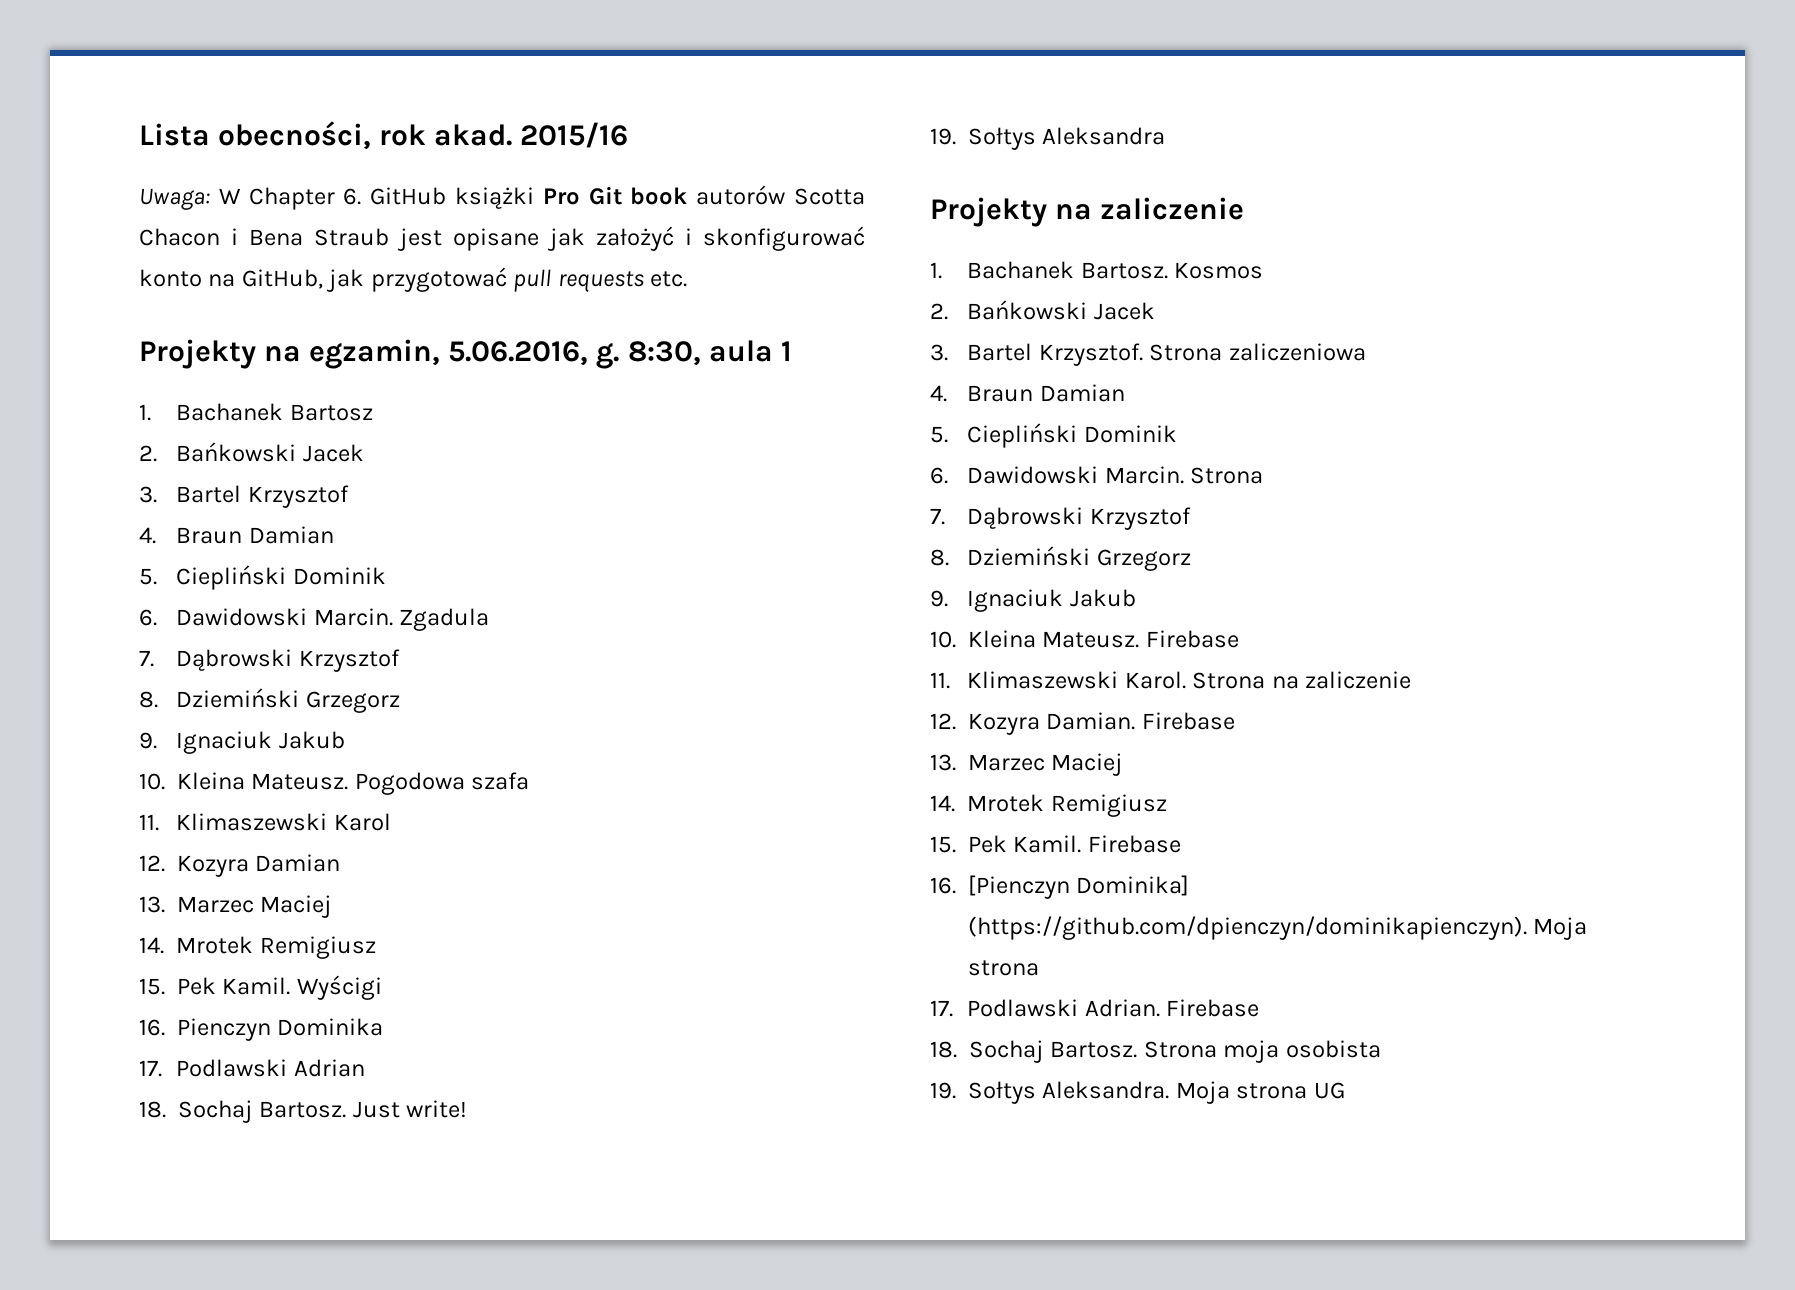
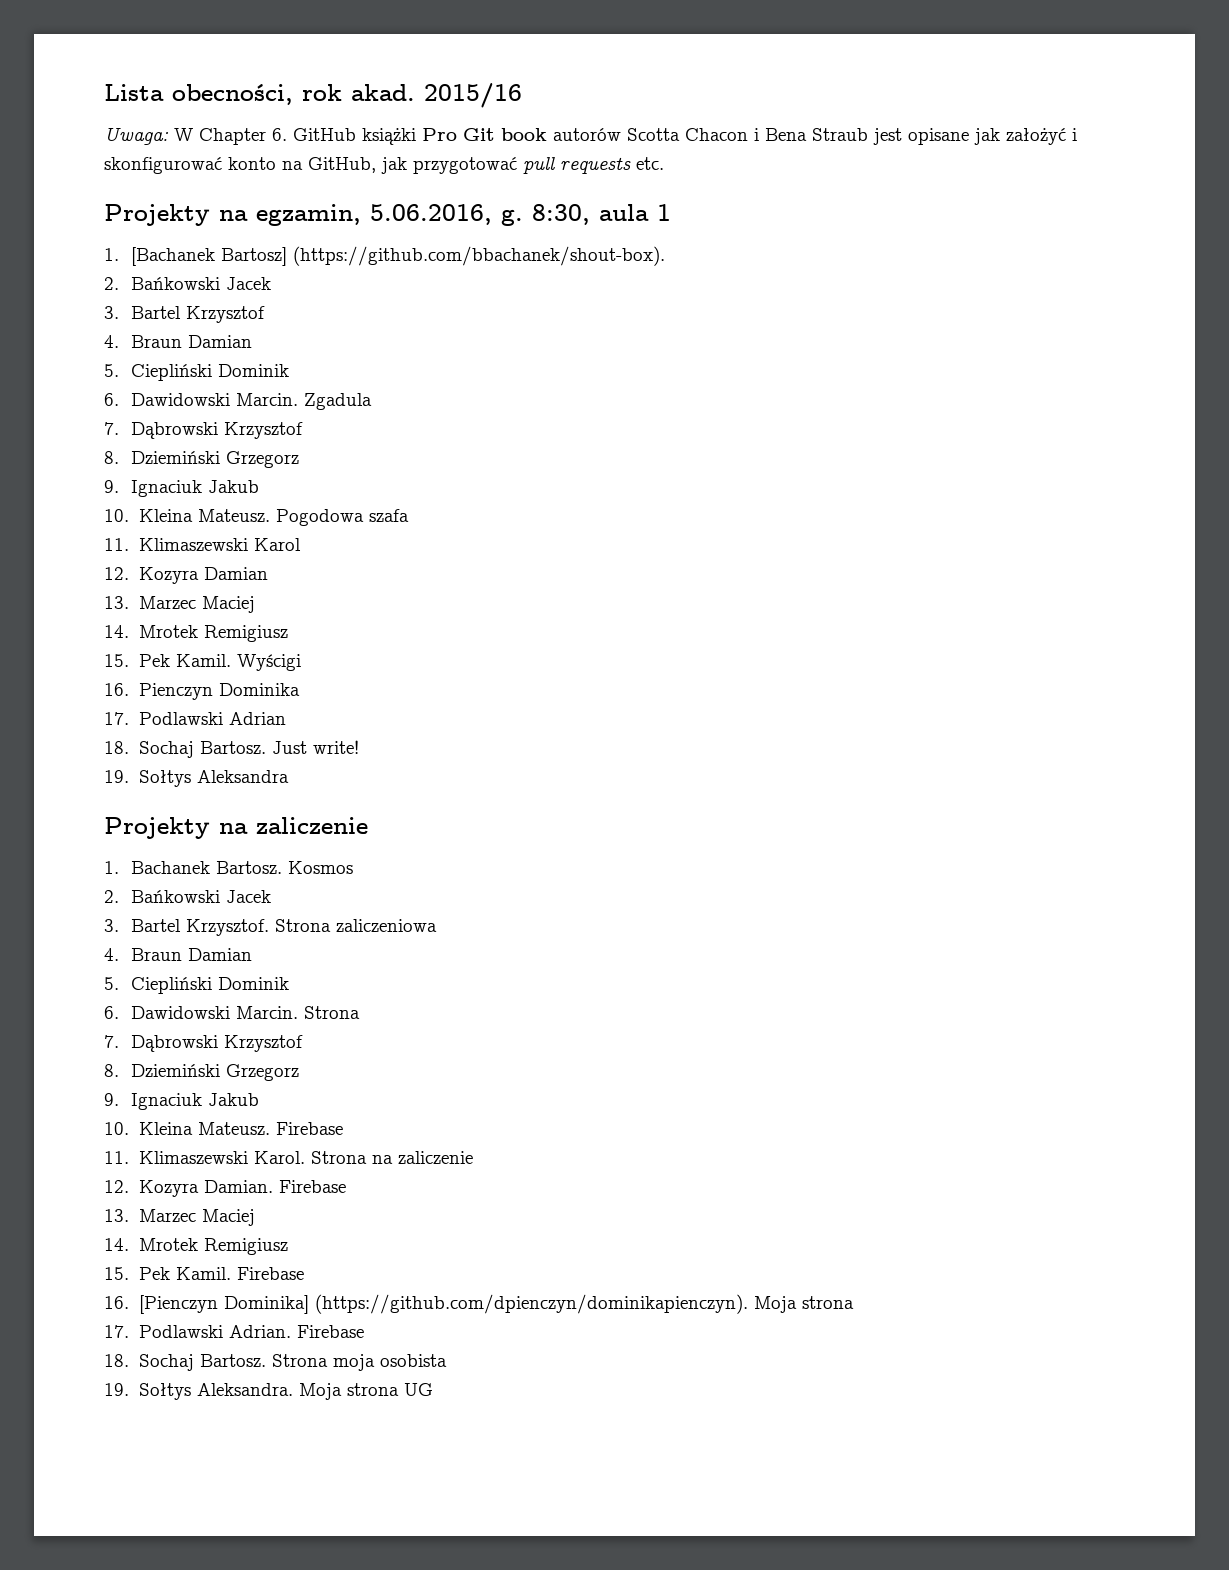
- 1. Bachanek Bartosz
+ 1. [Bachanek Bartosz] (https://github.com/bbachanek/shout-box).

